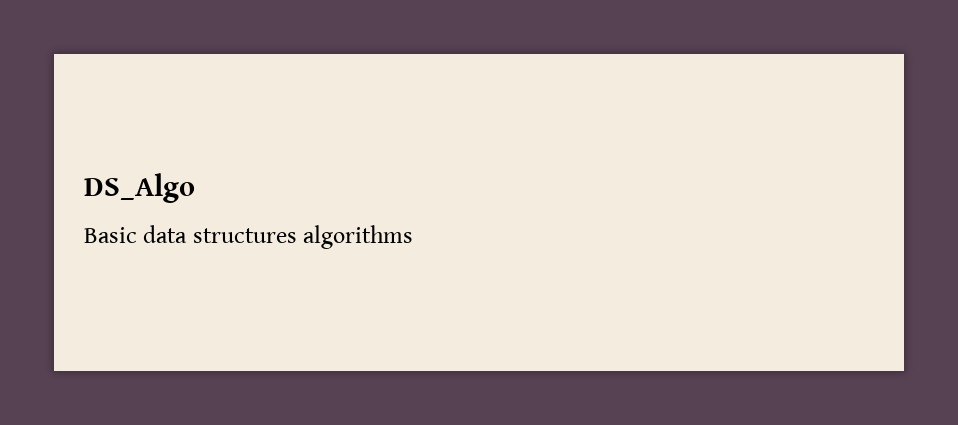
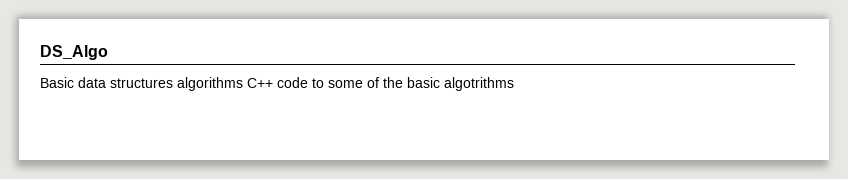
- Basic data structures algorithms
+ Basic data structures algorithms C++ code to some of the basic algotrithms

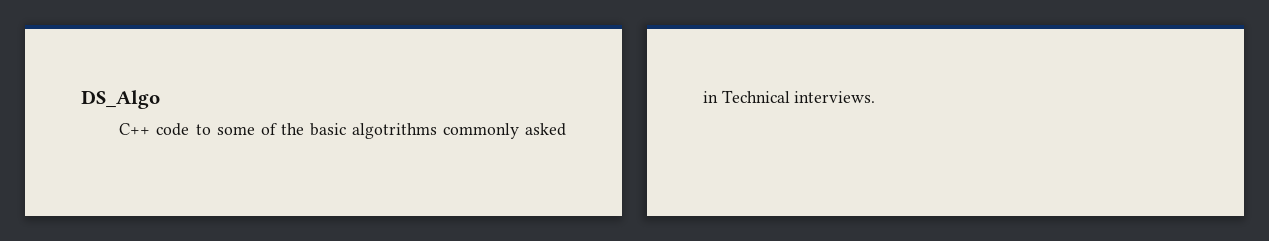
- Basic data structures algorithms C++ code to some of the basic algotrithms
+ C++ code to some of the basic algotrithms commonly asked in Technical interviews.

